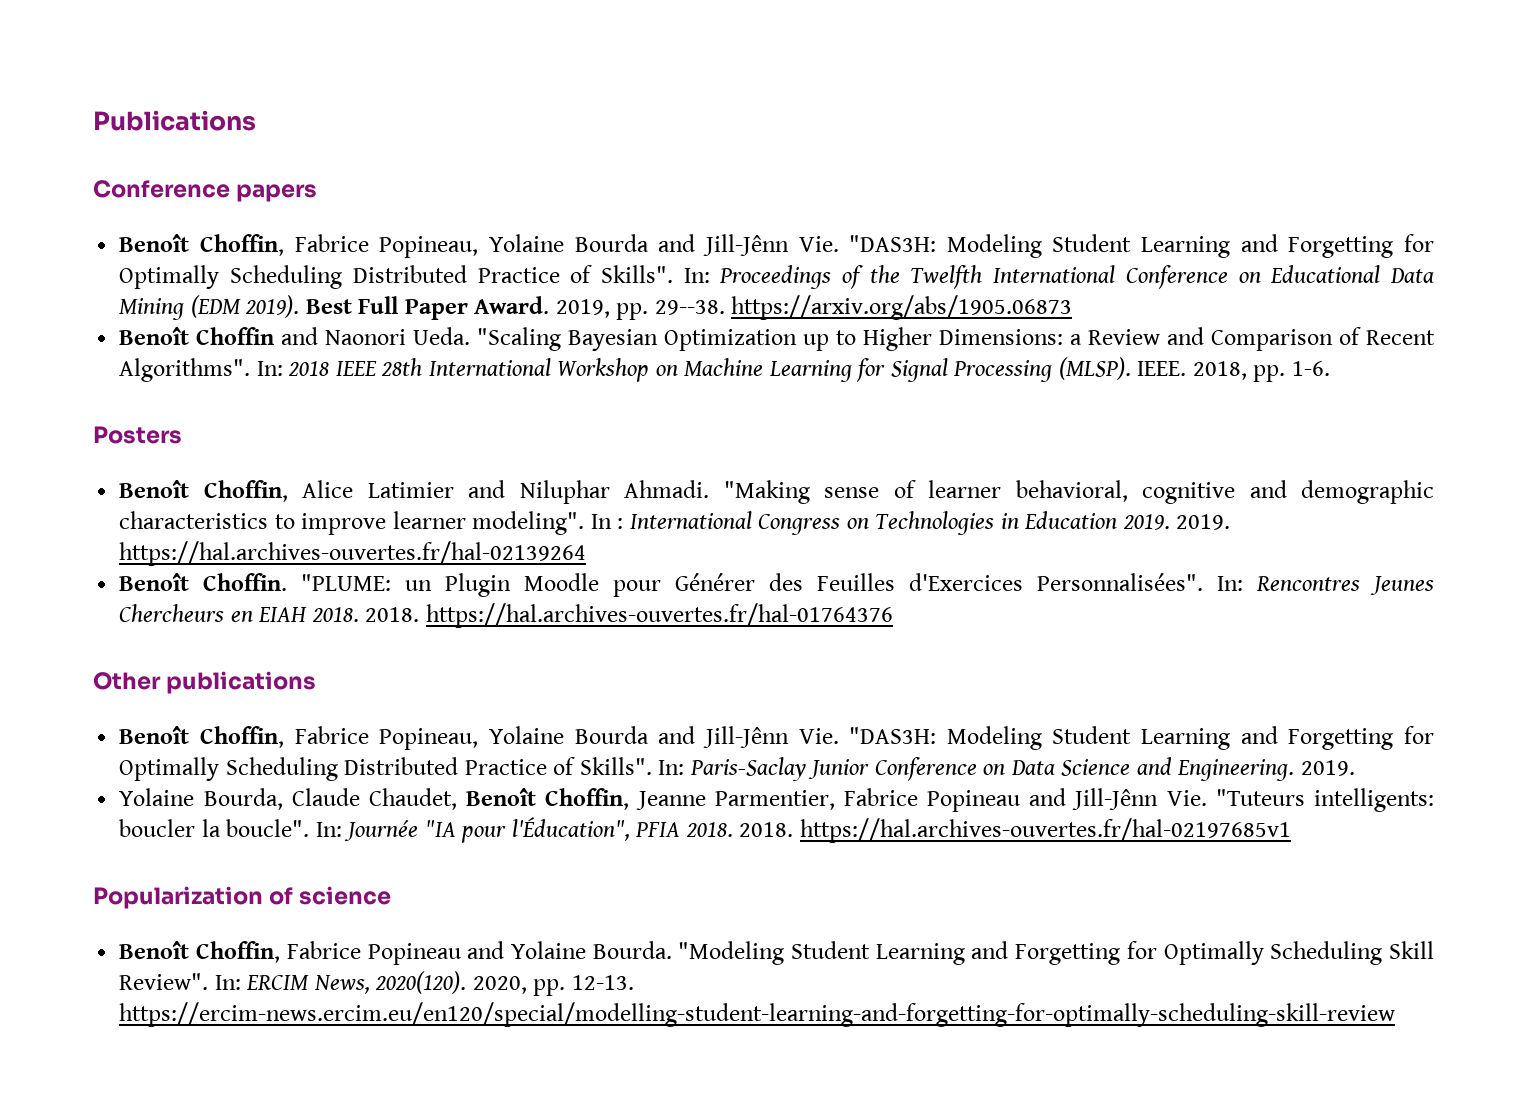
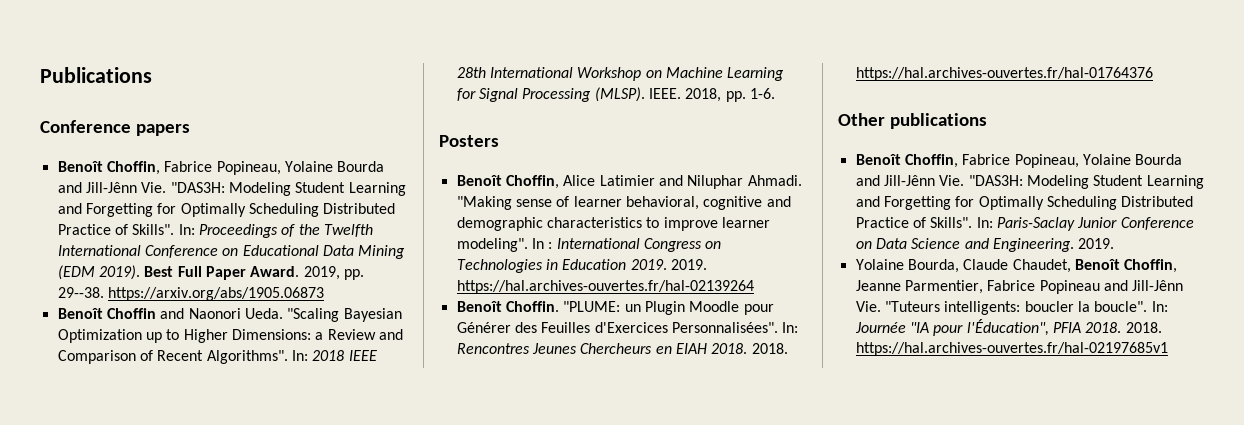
- Popularization of science
- Benoît Choffin, Fabrice Popineau and Yolaine Bourda. "Modeling Student Learning and Forgetting for Optimally Scheduling Skill Review". In: ERCIM News, 2020(120). 2020, pp. 12-13. https://ercim-news.ercim.eu/en120/special/modelling-student-learning-and-forgetting-for-optimally-scheduling-skill-review

